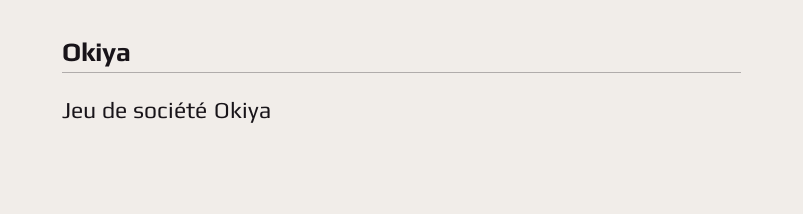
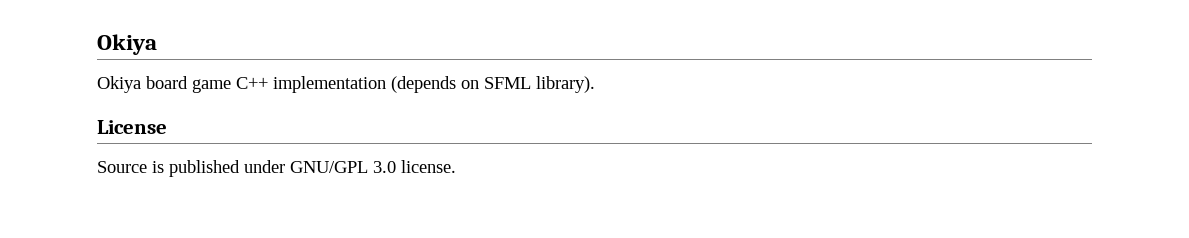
- Jeu de société Okiya
+ Okiya board game C++ implementation (depends on SFML library).
+ License
+ Source is published under GNU/GPL 3.0 license.

